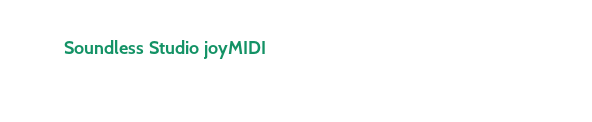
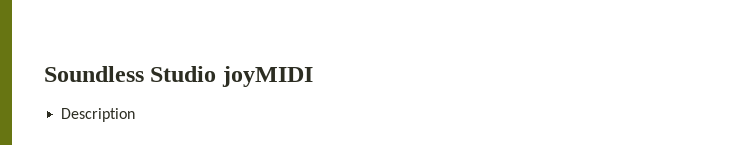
+ Description

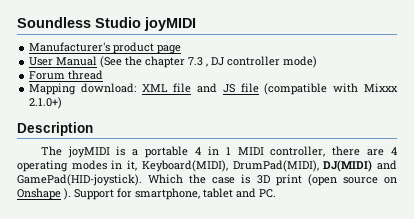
+ Manufacturer's product page
+ User Manual (See the chapter 7.3 , DJ controller mode)
+ Forum thread
+ Mapping download: XML file and JS file (compatible with Mixxx 2.1.0+)
  Description
+ The joyMIDI is a portable 4 in 1 MIDI controller, there are 4 operating modes in it, Keyboard(MIDI), DrumPad(MIDI), DJ(MIDI) and GamePad(HID-joystick). Which the case is 3D print (open source on Onshape ). Support for smartphone, tablet and PC.

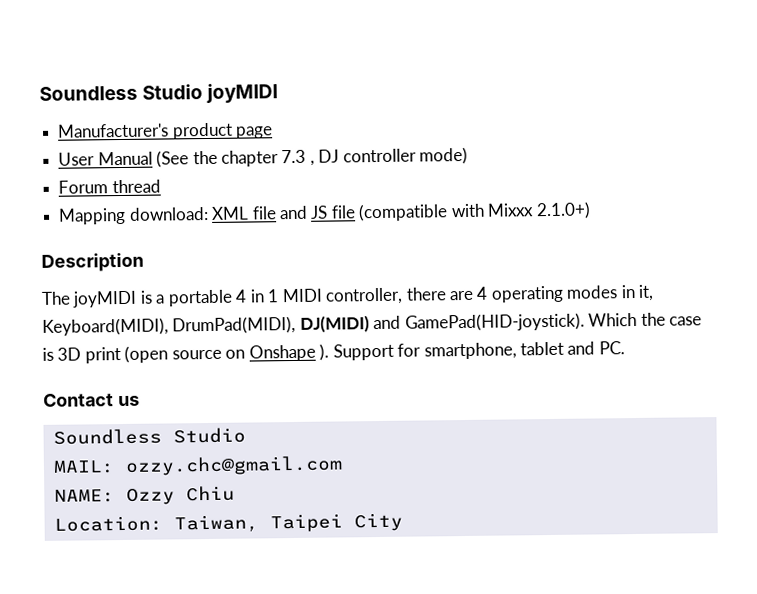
+ Contact us
+ Soundless Studio
+ MAIL: ozzy.chc@gmail.com
+ NAME: Ozzy Chiu
+ Location: Taiwan, Taipei City

